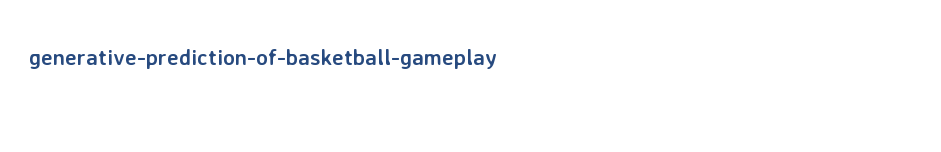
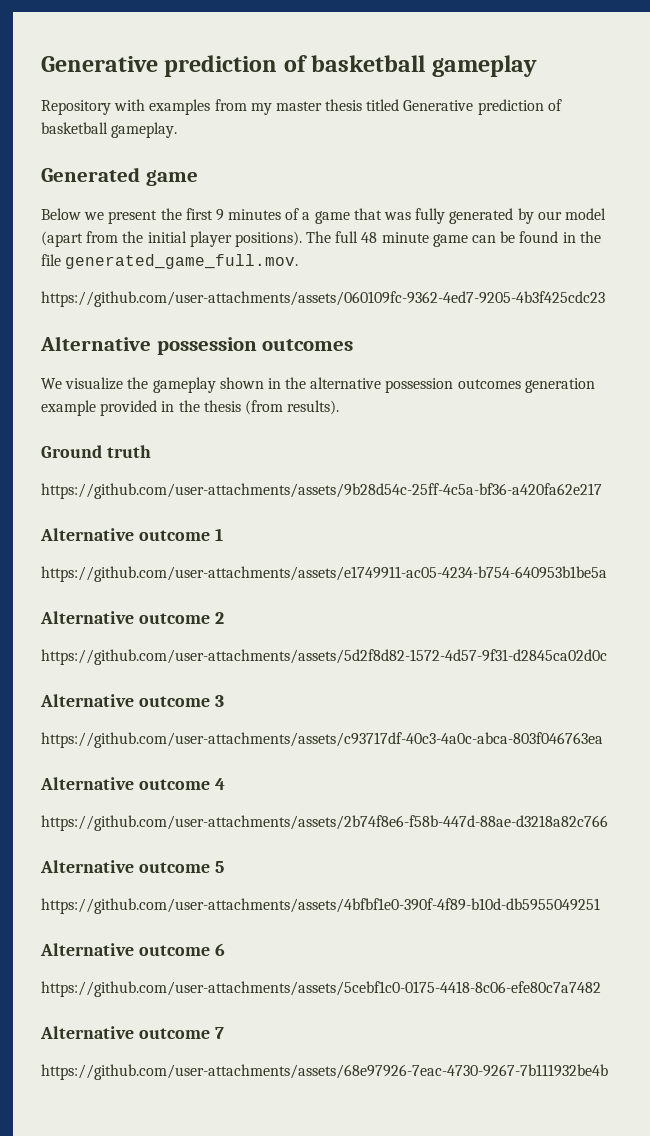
- generative-prediction-of-basketball-gameplay
+ Generative prediction of basketball gameplay
+ Repository with examples from my master thesis titled Generative prediction of basketball gameplay.
+ Generated game
+ Below we present the first 9 minutes of a game that was fully generated by our model (apart from the initial player positions). The full 48 minute game can be found in the file generated_game_full.mov.
+ https://github.com/user-attachments/assets/060109fc-9362-4ed7-9205-4b3f425cdc23
+ Alternative possession outcomes
+ We visualize the gameplay shown in the alternative possession outcomes generation example provided in the thesis (from results).
+ Ground truth
+ https://github.com/user-attachments/assets/9b28d54c-25ff-4c5a-bf36-a420fa62e217
+ Alternative outcome 1
+ https://github.com/user-attachments/assets/e1749911-ac05-4234-b754-640953b1be5a
+ Alternative outcome 2
+ https://github.com/user-attachments/assets/5d2f8d82-1572-4d57-9f31-d2845ca02d0c
+ Alternative outcome 3
+ https://github.com/user-attachments/assets/c93717df-40c3-4a0c-abca-803f046763ea
+ Alternative outcome 4
+ https://github.com/user-attachments/assets/2b74f8e6-f58b-447d-88ae-d3218a82c766
+ Alternative outcome 5
+ https://github.com/user-attachments/assets/4bfbf1e0-390f-4f89-b10d-db5955049251
+ Alternative outcome 6
+ https://github.com/user-attachments/assets/5cebf1c0-0175-4418-8c06-efe80c7a7482
+ Alternative outcome 7
+ https://github.com/user-attachments/assets/68e97926-7eac-4730-9267-7b111932be4b

